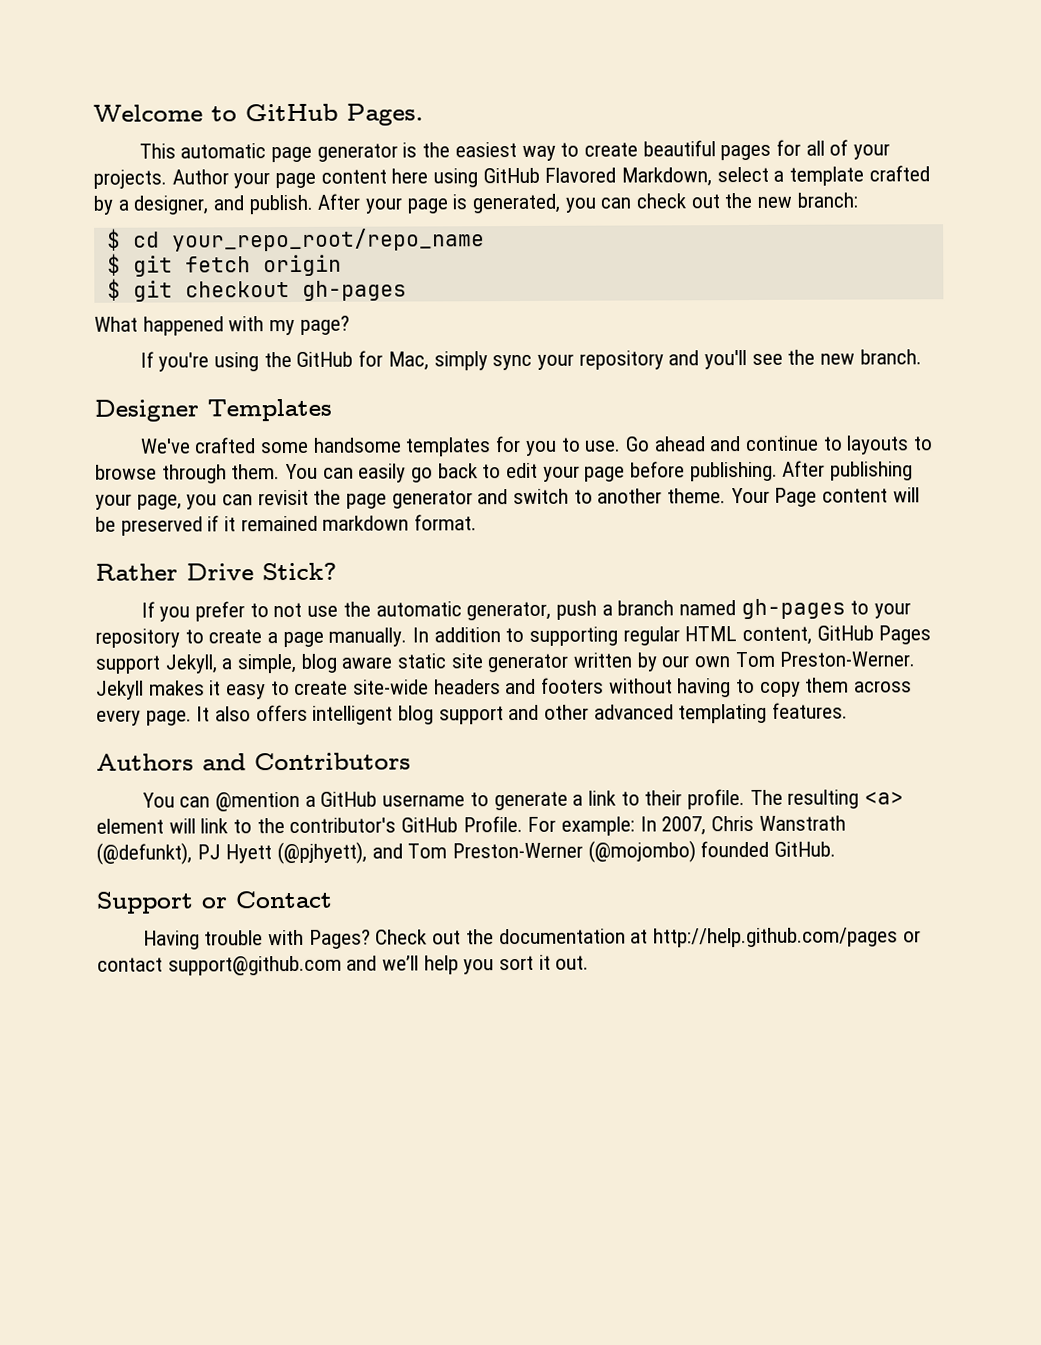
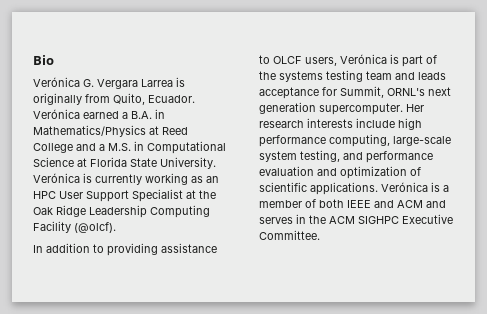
- Welcome to GitHub Pages.
- This automatic page generator is the easiest way to create beautiful pages for all of your projects. Author your page content here using GitHub Flavored Markdown, select a template crafted by a designer, and publish. After your page is generated, you can check out the new branch:
- $ cd your_repo_root/repo_name
- $ git fetch origin
- $ git checkout gh-pages
- What happened with my page?
- If you're using the GitHub for Mac, simply sync your repository and you'll see the new branch.
- Designer Templates
- We've crafted some handsome templates for you to use. Go ahead and continue to layouts to browse through them. You can easily go back to edit your page before publishing. After publishing your page, you can revisit the page generator and switch to another theme. Your Page content will be preserved if it remained markdown format.
- Rather Drive Stick?
- If you prefer to not use the automatic generator, push a branch named gh-pages to your repository to create a page manually. In addition to supporting regular HTML content, GitHub Pages support Jekyll, a simple, blog aware static site generator written by our own Tom Preston-Werner. Jekyll makes it easy to create site-wide headers and footers without having to copy them across every page. It also offers intelligent blog support and other advanced templating features.
- Authors and Contributors
- You can @mention a GitHub username to generate a link to their profile. The resulting <a> element will link to the contributor's GitHub Profile. For example: In 2007, Chris Wanstrath (@defunkt), PJ Hyett (@pjhyett), and Tom Preston-Werner (@mojombo) founded GitHub.
- Support or Contact
- Having trouble with Pages? Check out the documentation at http://help.github.com/pages or contact support@github.com and we’ll help you sort it out.
+ Bio
+ Verónica G. Vergara Larrea is originally from Quito, Ecuador. Verónica earned a B.A. in Mathematics/Physics at Reed College and a M.S. in Computational Science at Florida State University. Verónica is currently working as an HPC User Support Specialist at the Oak Ridge Leadership Computing Facility (@olcf).
+ In addition to providing assistance to OLCF users, Verónica is part of the systems testing team and leads acceptance for Summit, ORNL's next generation supercomputer. Her research interests include high performance computing, large-scale system testing, and performance evaluation and optimization of scientific applications. Verónica is a member of both IEEE and ACM and serves in the ACM SIGHPC Executive Committee.

